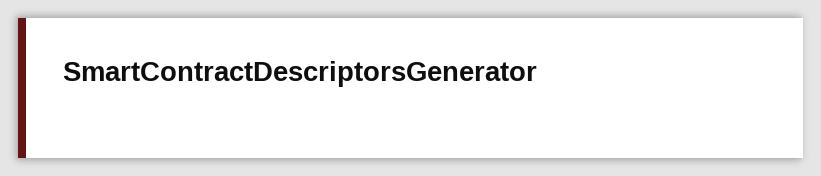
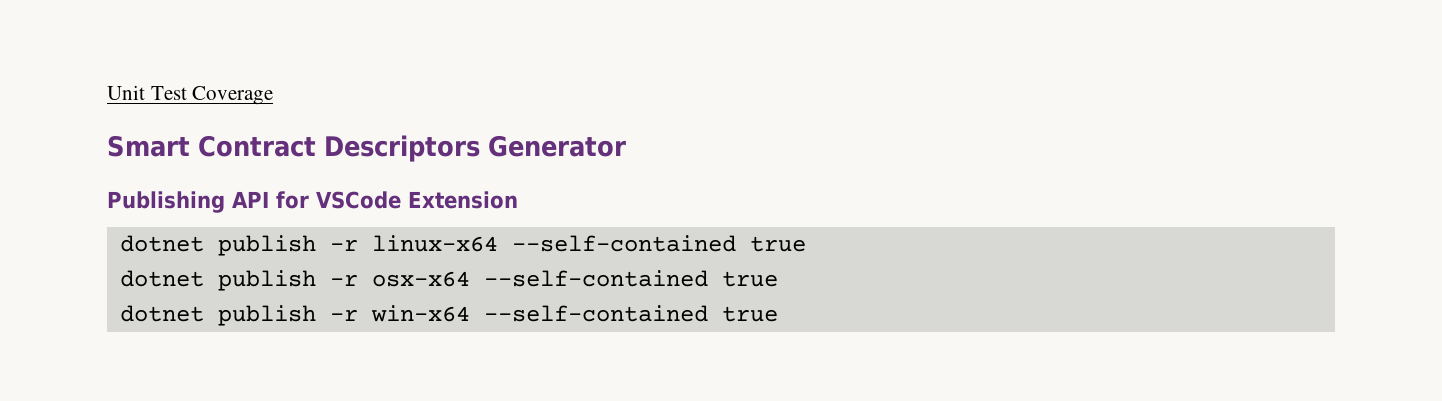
- SmartContractDescriptorsGenerator
+ Unit Test Coverage
+ Smart Contract Descriptors Generator
+ Publishing API for VSCode Extension
+ dotnet publish -r linux-x64 --self-contained true
+ dotnet publish -r osx-x64 --self-contained true
+ dotnet publish -r win-x64 --self-contained true

